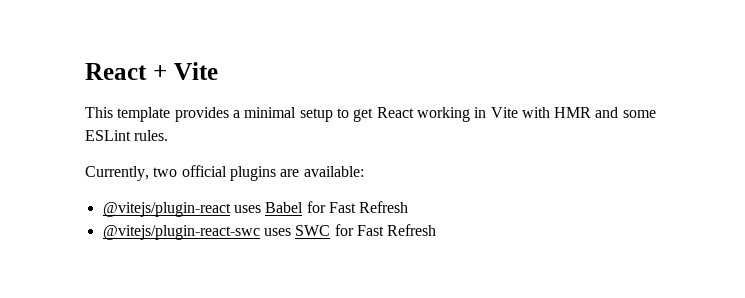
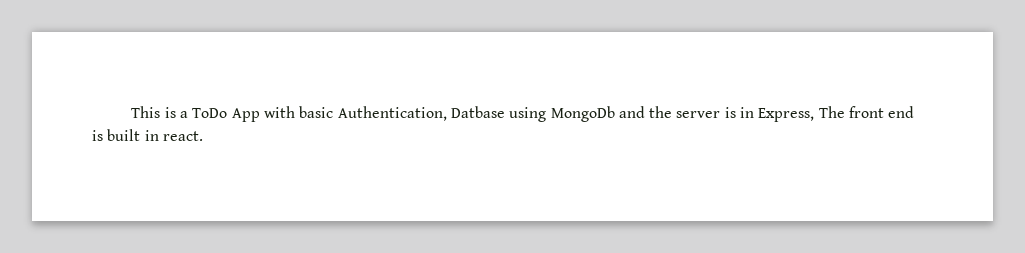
- React + Vite
- This template provides a minimal setup to get React working in Vite with HMR and some ESLint rules.
- Currently, two official plugins are available:
- @vitejs/plugin-react uses Babel for Fast Refresh
- @vitejs/plugin-react-swc uses SWC for Fast Refresh
+ This is a ToDo App with basic Authentication, Datbase using MongoDb and the server is in Express, The front end is built in react.

